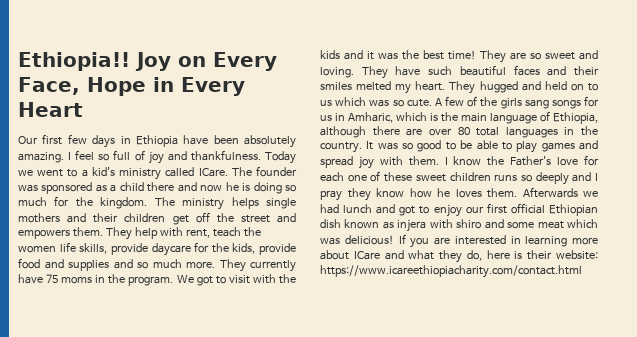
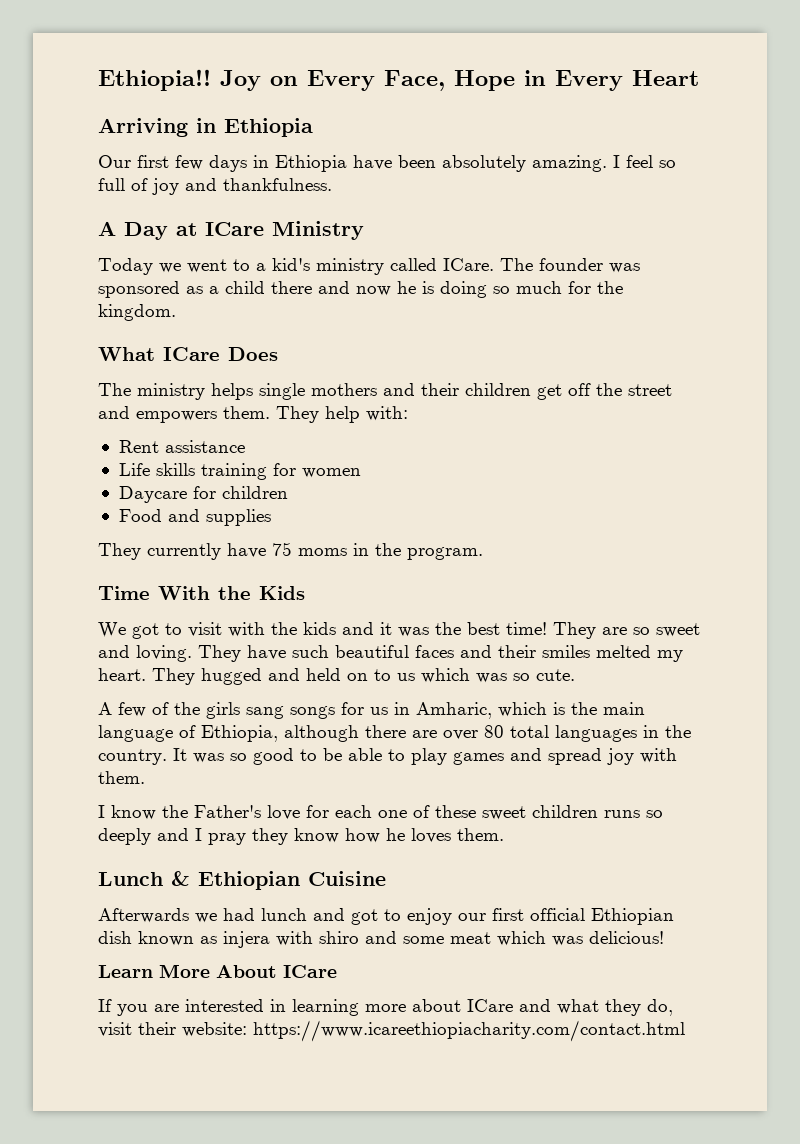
+ Arriving in Ethiopia
- I feel so full of joy and thankfulness. Today we went to a kid's ministry called ICare.
+ I feel so full of joy and thankfulness.
+ A Day at ICare Ministry
+ Today we went to a kid's ministry called ICare.
- The founder was sponsored as a child there and now he is doing so much for the kingdom. The ministry helps single mothers and their children get off the street and empowers them.
+ The founder was sponsored as a child there and now he is doing so much for the kingdom.
+ What ICare Does
+ The ministry helps single mothers and their children get off the street and empowers them.
- They help with rent, teach the women life skills, provide daycare for the kids, provide food and supplies and so much more. They currently have 75 moms in the program. We got to visit with the kids and it was the best time!
+ They help with:
+ Rent assistance
+ Life skills training for women
+ Daycare for children
+ Food and supplies
+ They currently have 75 moms in the program.
+ Time With the Kids
+ We got to visit with the kids and it was the best time!
- They hugged and held on to us which was so cute. A few of the girls sang songs for us in Amharic, which is the main language of Ethiopia, although there are over 80 total languages in the country.
+ They hugged and held on to us which was so cute.
+ A few of the girls sang songs for us in Amharic, which is the main language of Ethiopia, although there are over 80 total languages in the country.
- It was so good to be able to play games and spread joy with them. I know the Father's love for each one of these sweet children runs so deeply and I pray they know how he loves them. Afterwards we had lunch and got to enjoy our first official Ethiopian dish known as injera with shiro and some meat which was delicious! If you are interested in learning more about ICare and what they do, here is their website:
+ It was so good to be able to play games and spread joy with them.
+ I know the Father's love for each one of these sweet children runs so deeply and I pray they know how he loves them.
+ Lunch & Ethiopian Cuisine
+ Afterwards we had lunch and got to enjoy our first official Ethiopian dish known as injera with shiro and some meat which was delicious!
+ Learn More About ICare
+ If you are interested in learning more about ICare and what they do, visit their website:

